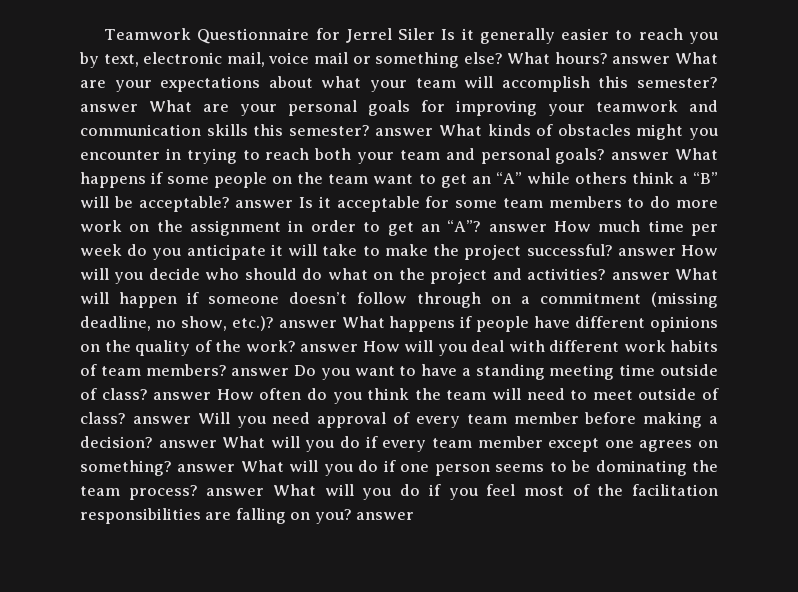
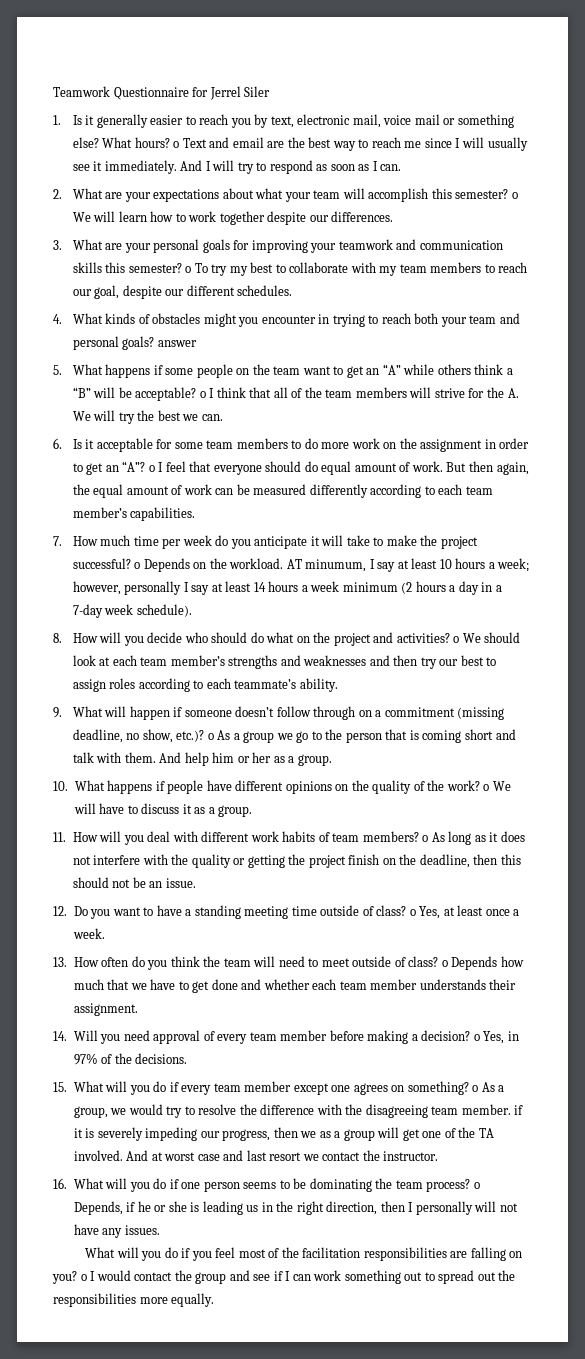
- Teamwork Questionnaire for Jerrel Siler Is it generally easier to reach you by text, electronic mail, voice mail or something else?
+ Teamwork Questionnaire for Jerrel Siler
+ 1. Is it generally easier to reach you by text, electronic mail, voice mail or something else?
- What hours? answer What are your expectations about what your team will accomplish this semester? answer What are your personal goals for improving your teamwork and communication skills this semester? answer What kinds of obstacles might you encounter in trying to reach both your team and personal goals? answer What happens if some people on the team want to get an “A” while others think a “B” will be acceptable? answer Is it acceptable for some team members to do more work on the assignment in order to get an “A”? answer How much time per week do you anticipate it will take to make the project successful? answer How will you decide who should do what on the project and activities? answer What will happen if someone doesn’t follow through on a commitment (missing deadline, no show, etc.)? answer What happens if people have different opinions on the quality of the work? answer How will you deal with different work habits of team members? answer Do you want to have a standing meeting time outside of class? answer How often do you think the team will need to meet outside of class? answer Will you need approval of every team member before making a decision? answer What will you do if every team member except one agrees on something? answer What will you do if one person seems to be dominating the team process? answer What will you do if you feel most of the facilitation responsibilities are falling on you? answer
+ What hours? o Text and email are the best way to reach me since I will usually see it immediately. And I will try to respond as soon as I can.
+ 2. What are your expectations about what your team will accomplish this semester? o We will learn how to work together despite our differences.
+ 3. What are your personal goals for improving your teamwork and communication skills this semester? o To try my best to collaborate with my team members to reach our goal, despite our different schedules.
+ 4. What kinds of obstacles might you encounter in trying to reach both your team and personal goals? answer
+ 5. What happens if some people on the team want to get an “A” while others think a “B” will be acceptable? o I think that all of the team members will strive for the A. We will try the best we can.
+ 6. Is it acceptable for some team members to do more work on the assignment in order to get an “A”? o I feel that everyone should do equal amount of work. But then again, the equal amount of work can be measured differently according to each team member’s capabilities.
+ 7. How much time per week do you anticipate it will take to make the project successful? o Depends on the workload. AT minumum, I say at least 10 hours a week; however, personally I say at least 14 hours a week minimum (2 hours a day in a 7-day week schedule).
+ 8. How will you decide who should do what on the project and activities? o We should look at each team member’s strengths and weaknesses and then try our best to assign roles according to each teammate’s ability.
+ 9. What will happen if someone doesn’t follow through on a commitment (missing deadline, no show, etc.)? o As a group we go to the person that is coming short and talk with them. And help him or her as a group.
+ 10. What happens if people have different opinions on the quality of the work? o We will have to discuss it as a group.
+ 11. How will you deal with different work habits of team members? o As long as it does not interfere with the quality or getting the project finish on the deadline, then this should not be an issue.
+ 12. Do you want to have a standing meeting time outside of class? o Yes, at least once a week.
+ 13. How often do you think the team will need to meet outside of class? o Depends how much that we have to get done and whether each team member understands their assignment.
+ 14. Will you need approval of every team member before making a decision? o Yes, in 97% of the decisions.
+ 15. What will you do if every team member except one agrees on something? o As a group, we would try to resolve the difference with the disagreeing team member. if it is severely impeding our progress, then we as a group will get one of the TA involved. And at worst case and last resort we contact the instructor.
+ 16. What will you do if one person seems to be dominating the team process? o Depends, if he or she is leading us in the right direction, then I personally will not have any issues.
+ What will you do if you feel most of the facilitation responsibilities are falling on you? o I would contact the group and see if I can work something out to spread out the responsibilities more equally.

